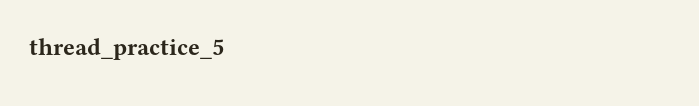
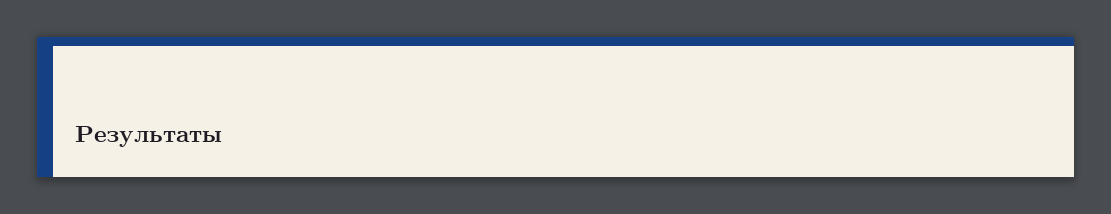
- thread_practice_5
+ Результаты

